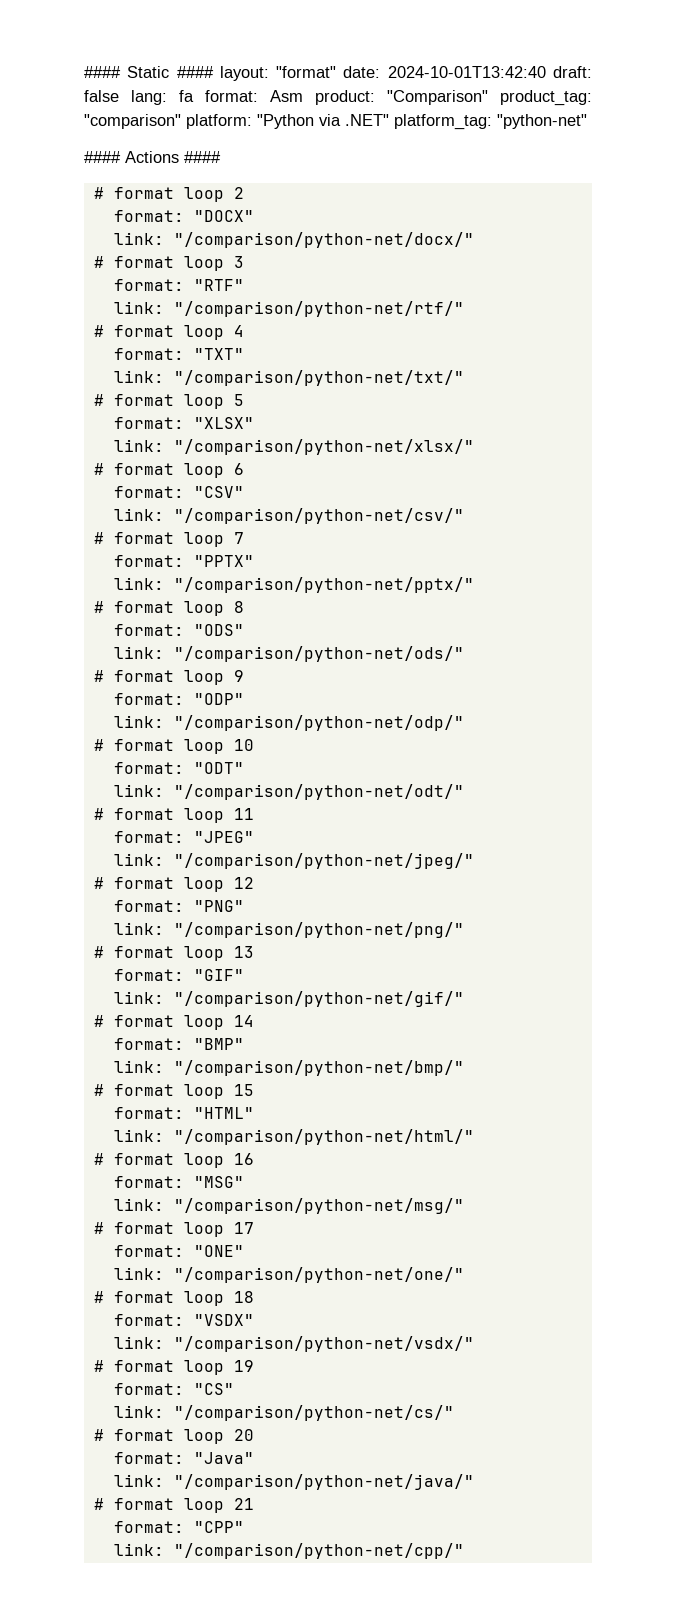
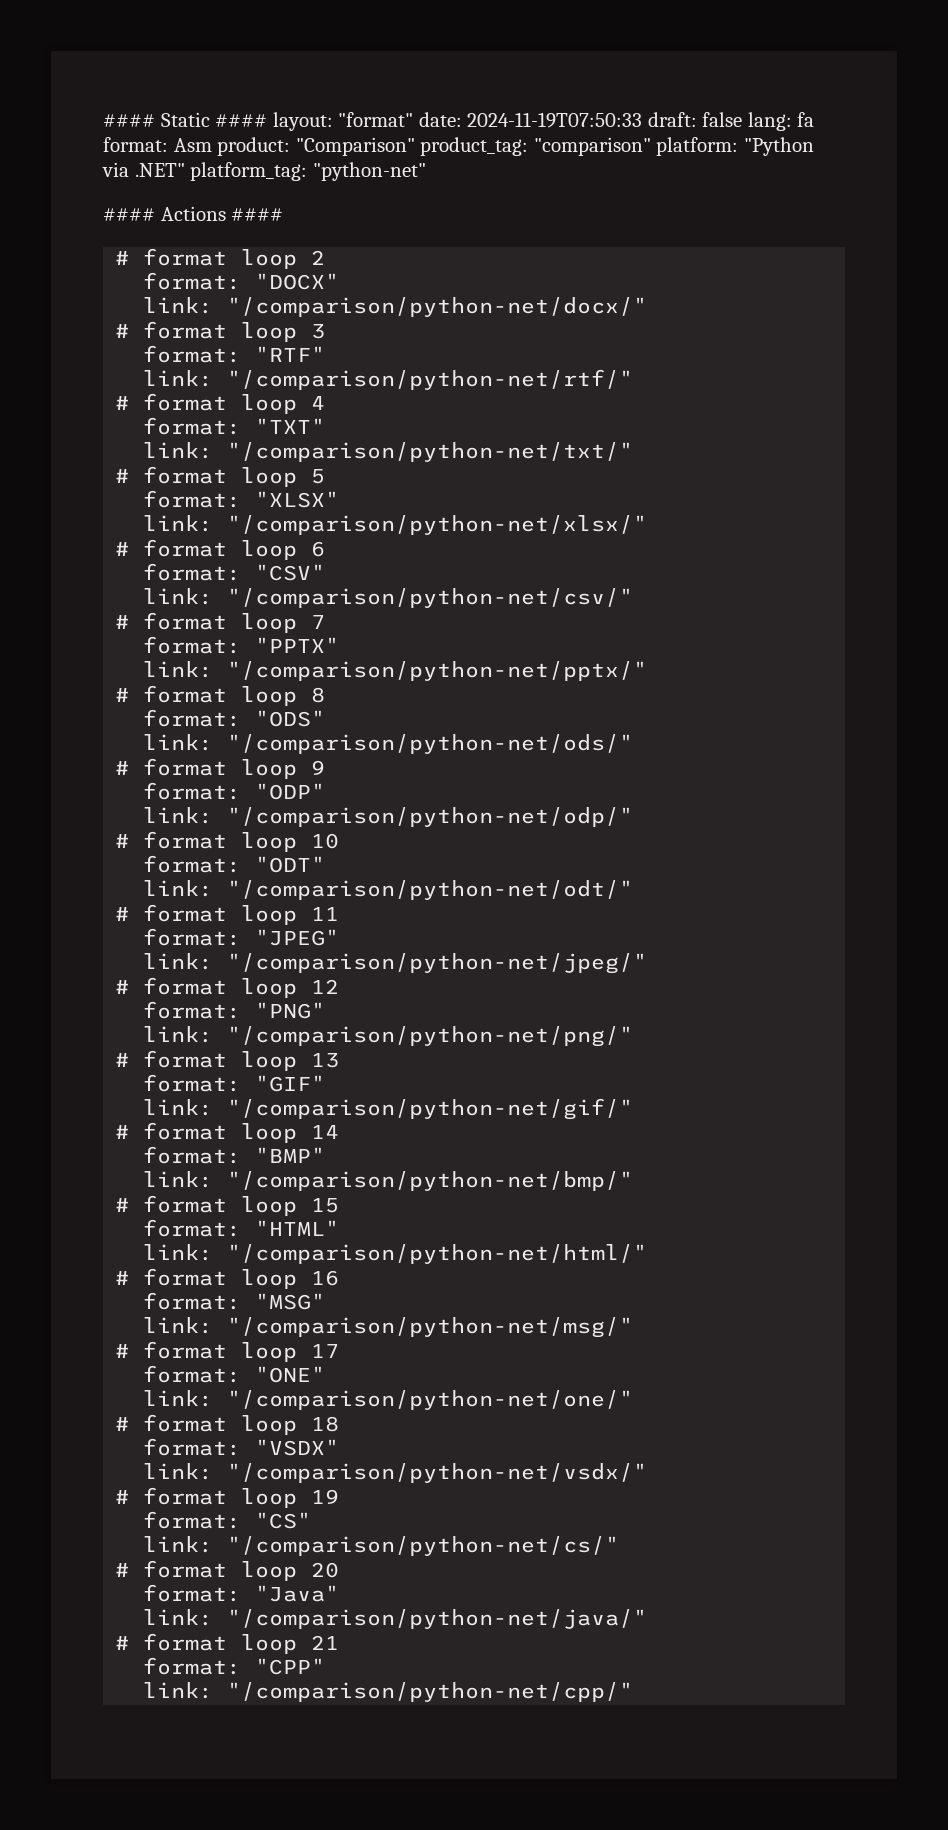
- #### Static #### layout: "format" date: 2024-10-01T13:42:40 draft: false lang: fa format: Asm product: "Comparison" product_tag: "comparison" platform: "Python via .NET" platform_tag: "python-net"
+ #### Static #### layout: "format" date: 2024-11-19T07:50:33 draft: false lang: fa format: Asm product: "Comparison" product_tag: "comparison" platform: "Python via .NET" platform_tag: "python-net"

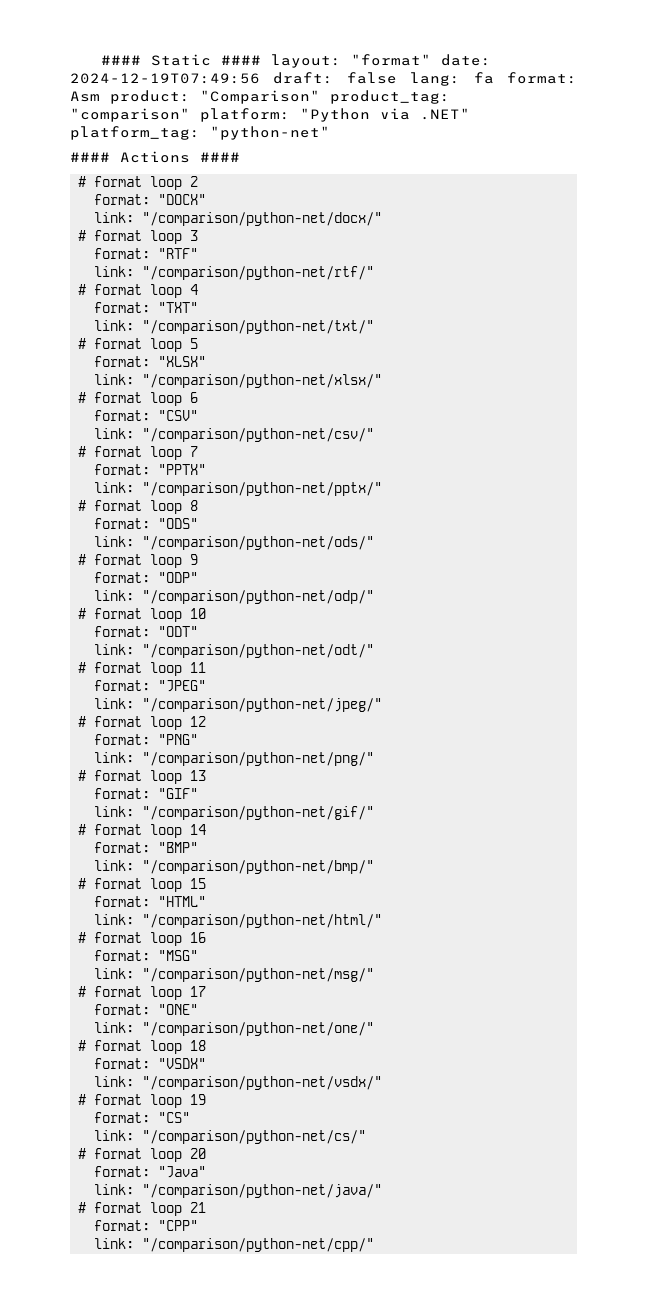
- #### Static #### layout: "format" date: 2024-11-19T07:50:33 draft: false lang: fa format: Asm product: "Comparison" product_tag: "comparison" platform: "Python via .NET" platform_tag: "python-net"
+ #### Static #### layout: "format" date: 2024-12-19T07:49:56 draft: false lang: fa format: Asm product: "Comparison" product_tag: "comparison" platform: "Python via .NET" platform_tag: "python-net"

